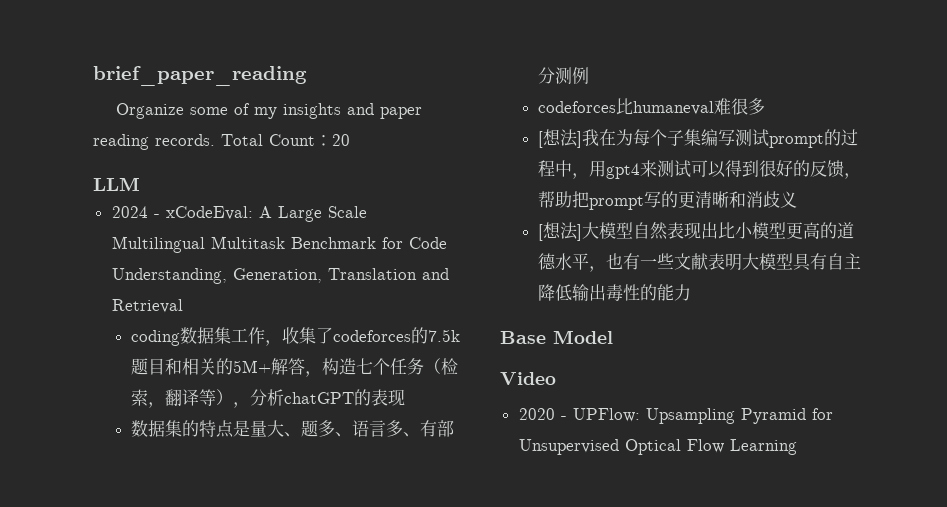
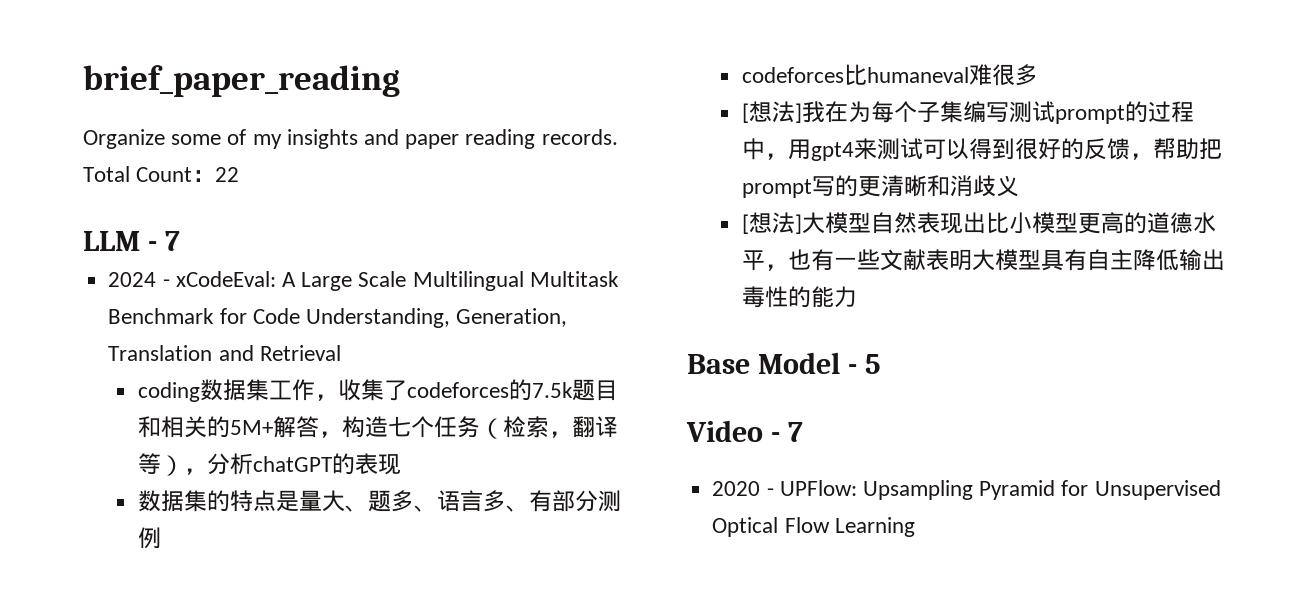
- Total Count：20
+ Total Count：22
- LLM
+ LLM - 7
- Base Model
+ Base Model - 5
- Video
+ Video - 7

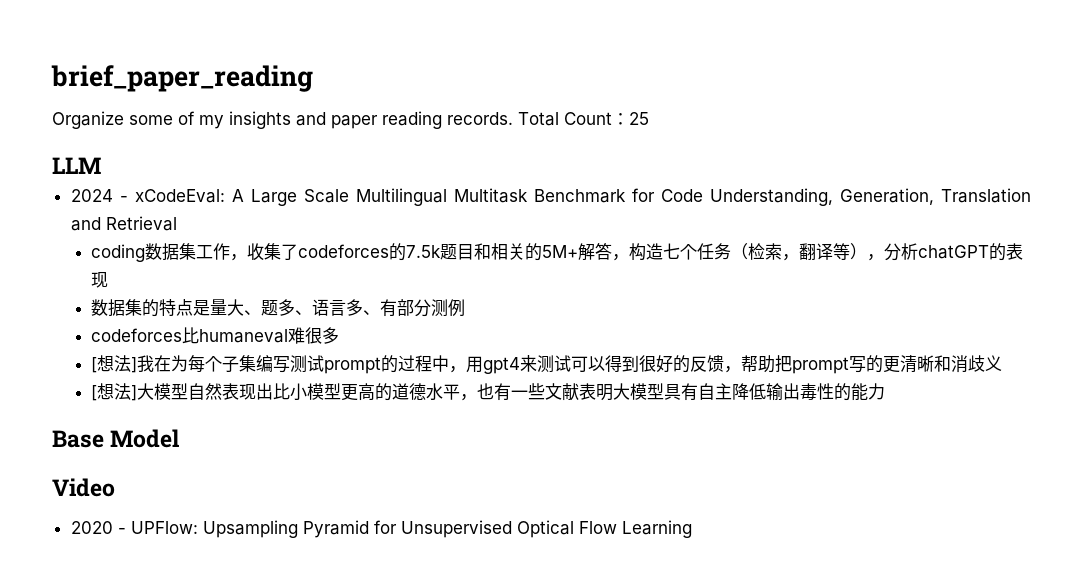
- Total Count：22
+ Total Count：25
- LLM - 7
+ LLM
- Base Model - 5
+ Base Model
- Video - 7
+ Video

